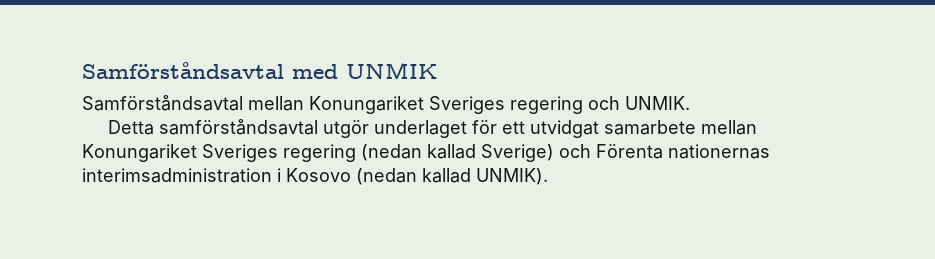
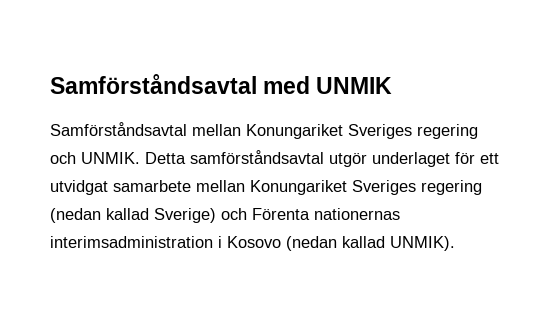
- Samförståndsavtal mellan Konungariket Sveriges regering och UNMIK.
- Detta samförståndsavtal utgör underlaget för ett utvidgat samarbete mellan Konungariket Sveriges regering (nedan kallad Sverige) och Förenta nationernas interimsadministration i Kosovo (nedan kallad UNMIK).
+ Samförståndsavtal mellan Konungariket Sveriges regering och UNMIK. Detta samförståndsavtal utgör underlaget för ett utvidgat samarbete mellan Konungariket Sveriges regering (nedan kallad Sverige) och Förenta nationernas interimsadministration i Kosovo (nedan kallad UNMIK).

